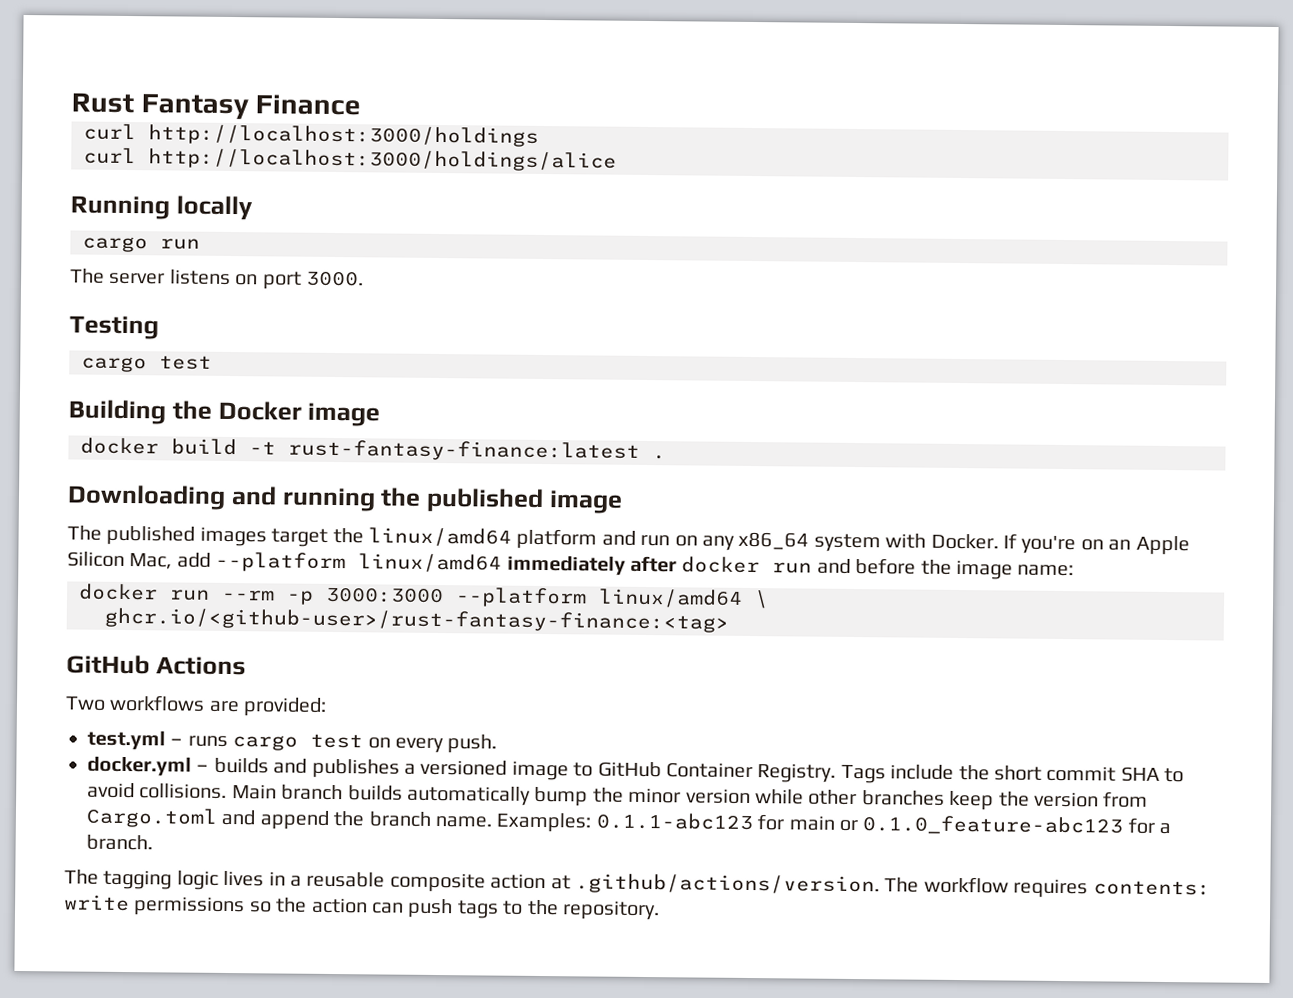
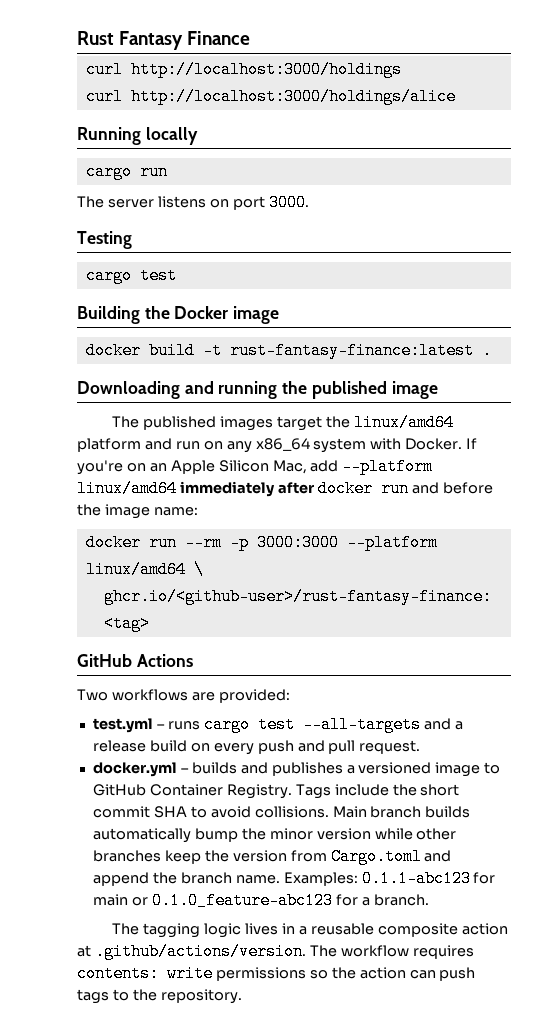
- test.yml – runs cargo test on every push.
+ test.yml – runs cargo test --all-targets and a release build on every push and pull request.

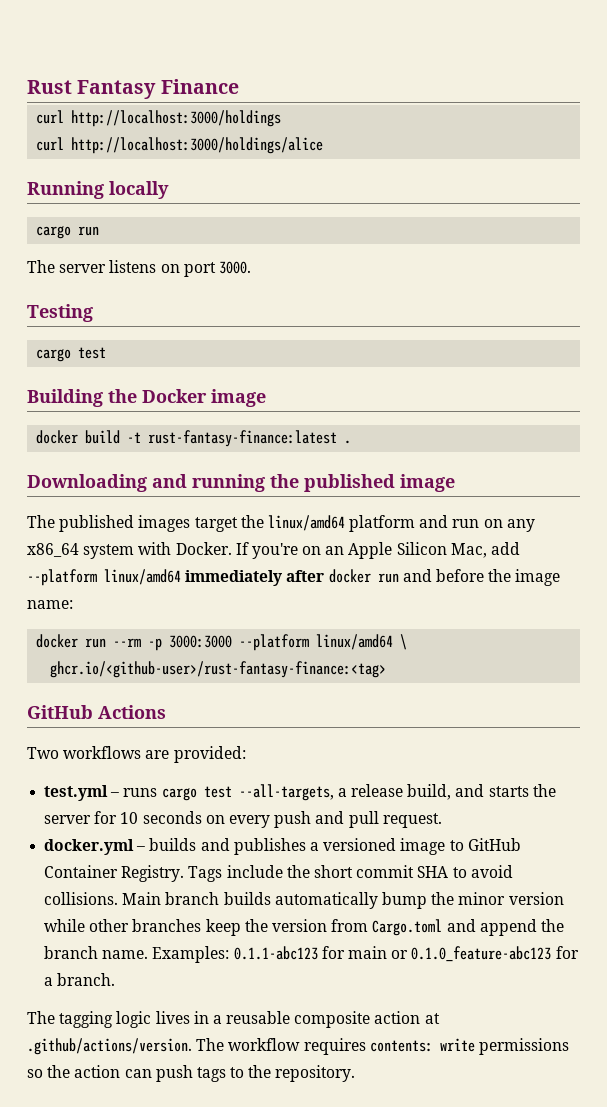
- test.yml – runs cargo test --all-targets and a release build on every push and pull request.
+ test.yml – runs cargo test --all-targets, a release build, and starts the server for 10 seconds on every push and pull request.

